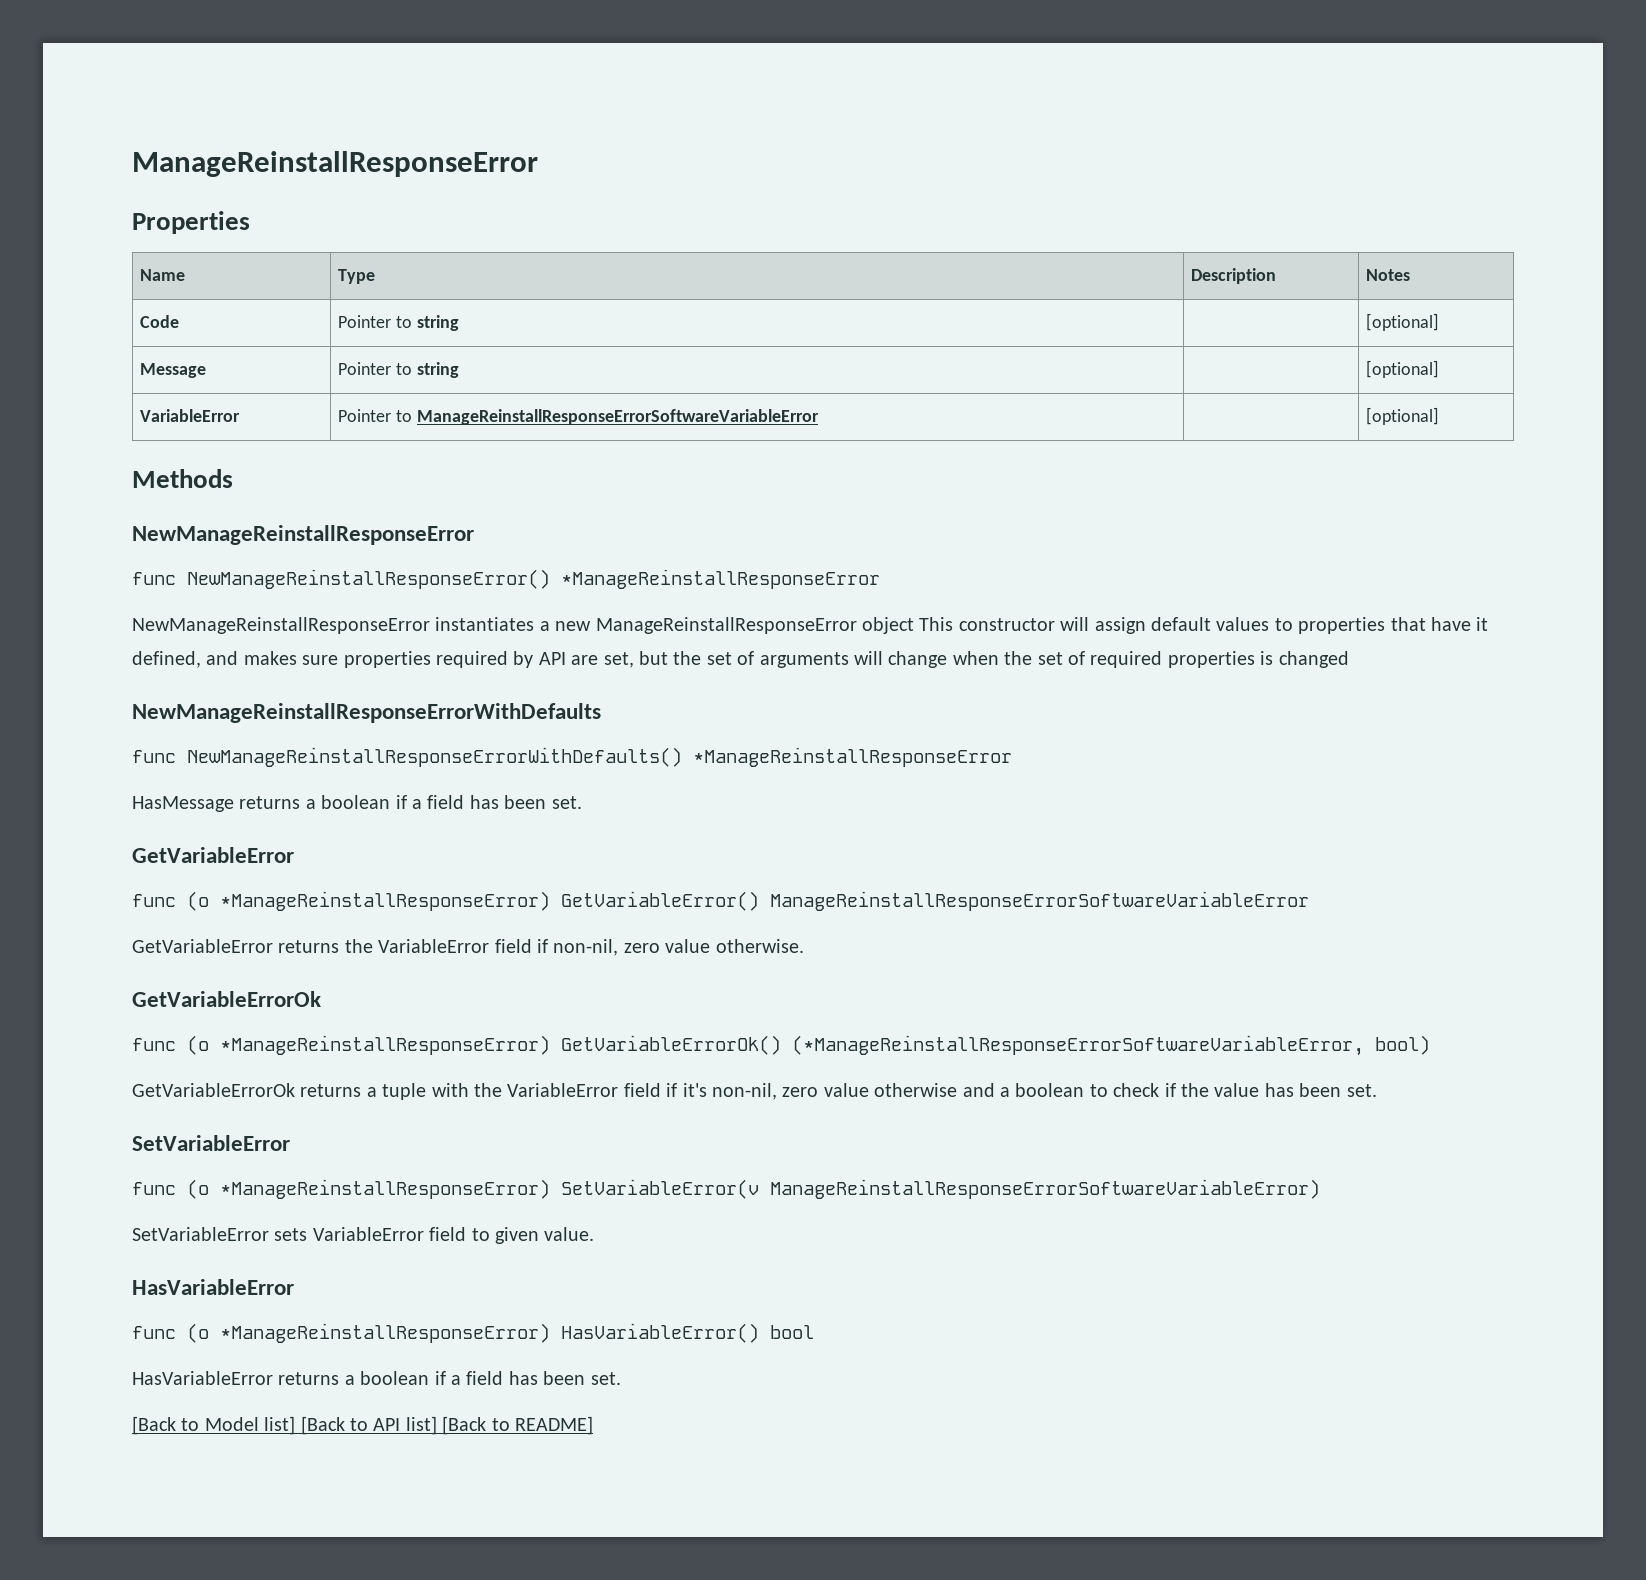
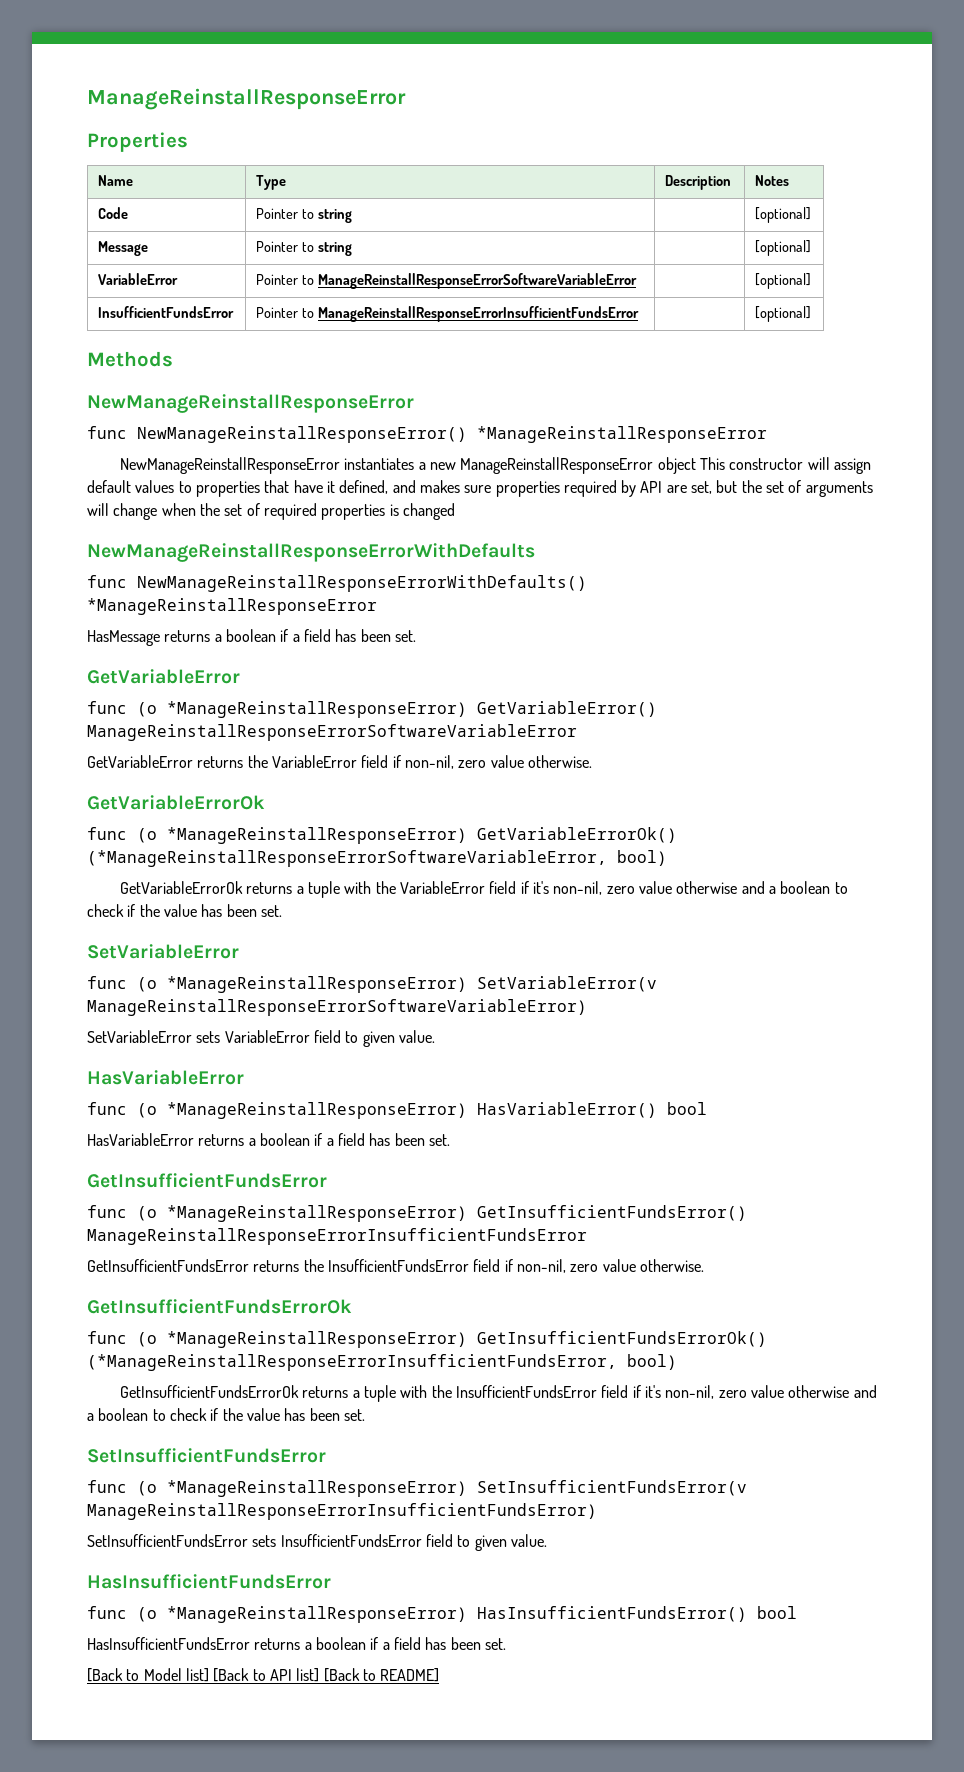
+ InsufficientFundsError | Pointer to ManageReinstallResponseErrorInsufficientFundsError | | [optional]
  HasVariableError returns a boolean if a field has been set.
+ GetInsufficientFundsError
+ func (o *ManageReinstallResponseError) GetInsufficientFundsError() ManageReinstallResponseErrorInsufficientFundsError
+ GetInsufficientFundsError returns the InsufficientFundsError field if non-nil, zero value otherwise.
+ GetInsufficientFundsErrorOk
+ func (o *ManageReinstallResponseError) GetInsufficientFundsErrorOk() (*ManageReinstallResponseErrorInsufficientFundsError, bool)
+ GetInsufficientFundsErrorOk returns a tuple with the InsufficientFundsError field if it's non-nil, zero value otherwise and a boolean to check if the value has been set.
+ SetInsufficientFundsError
+ func (o *ManageReinstallResponseError) SetInsufficientFundsError(v ManageReinstallResponseErrorInsufficientFundsError)
+ SetInsufficientFundsError sets InsufficientFundsError field to given value.
+ HasInsufficientFundsError
+ func (o *ManageReinstallResponseError) HasInsufficientFundsError() bool
+ HasInsufficientFundsError returns a boolean if a field has been set.

